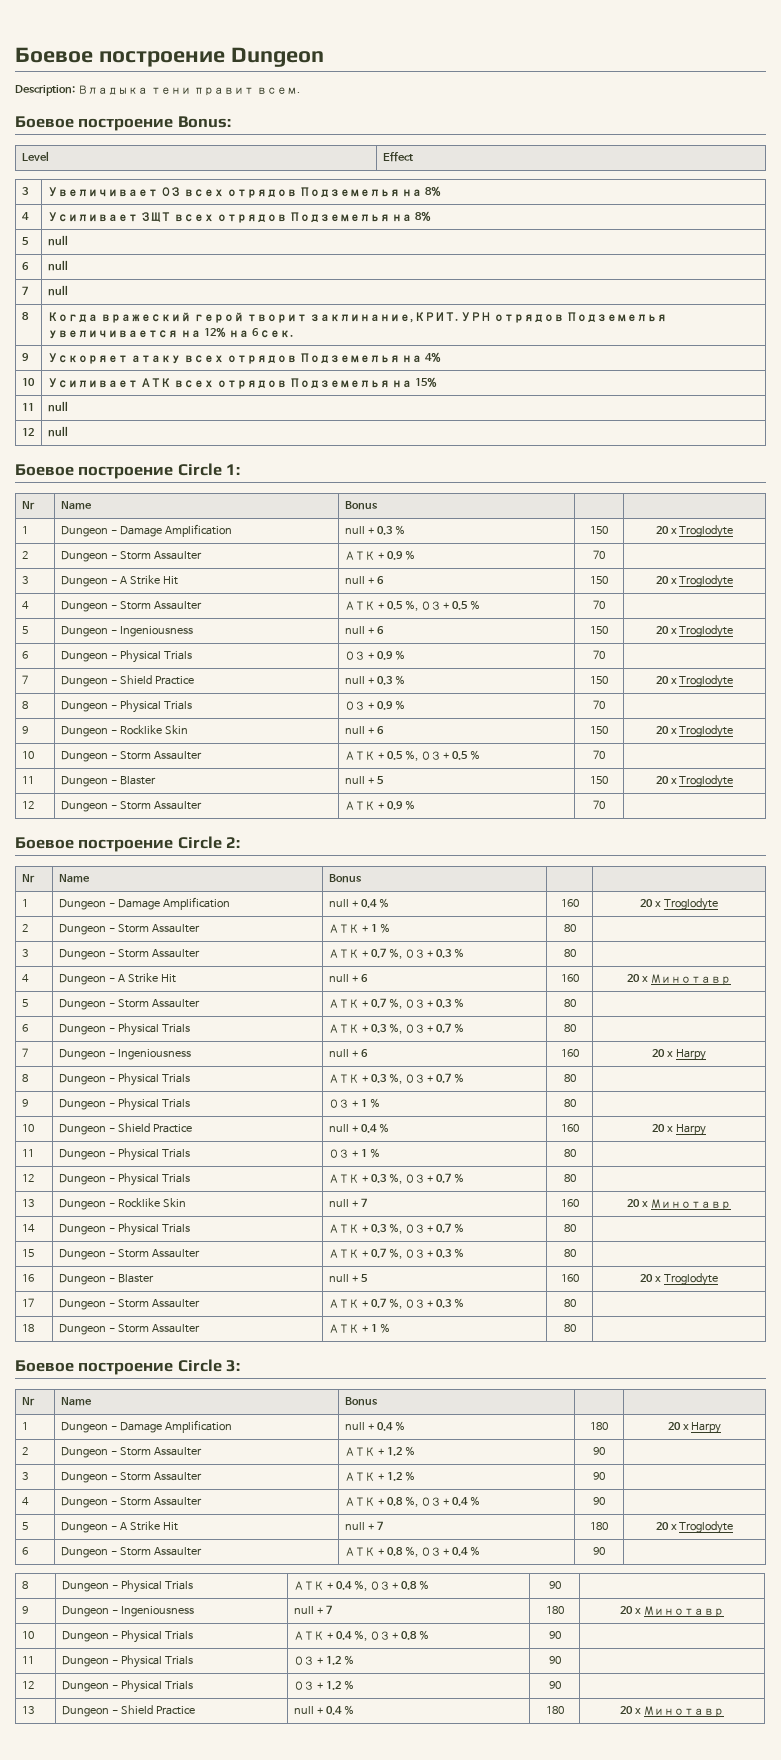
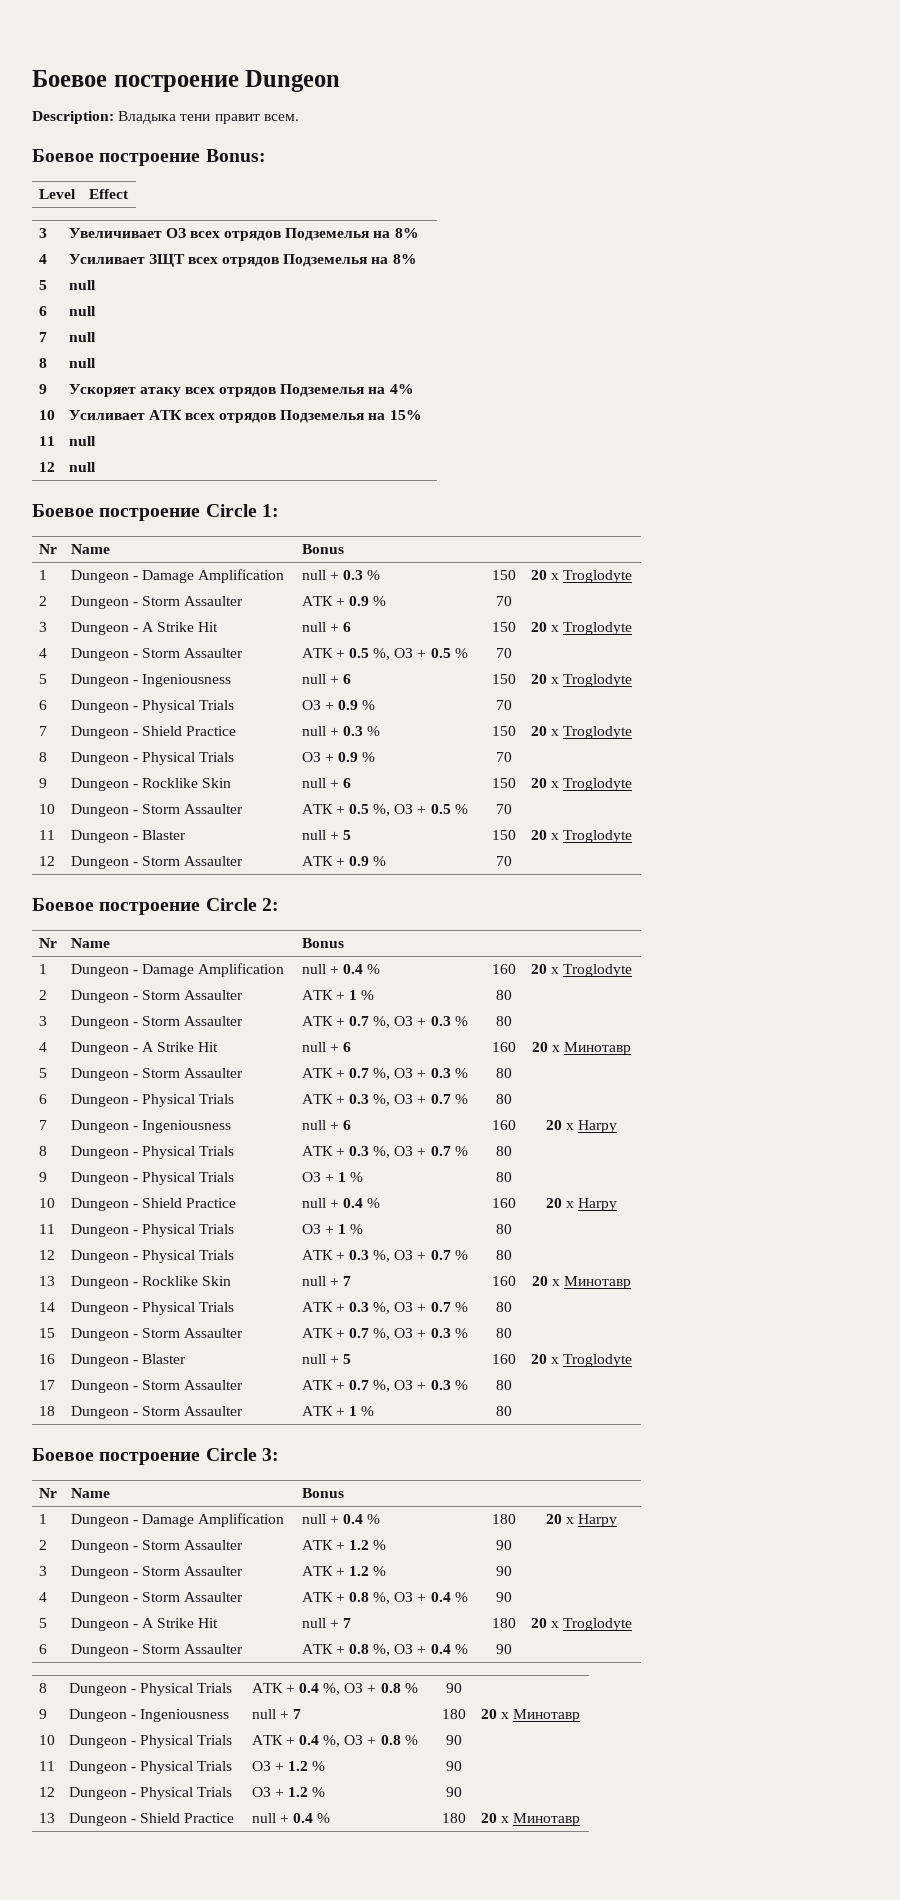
- 8 | Когда вражеский герой творит заклинание, КРИТ. УРН отрядов Подземелья увеличивается на 12% на 6 сек.
+ 8 | null

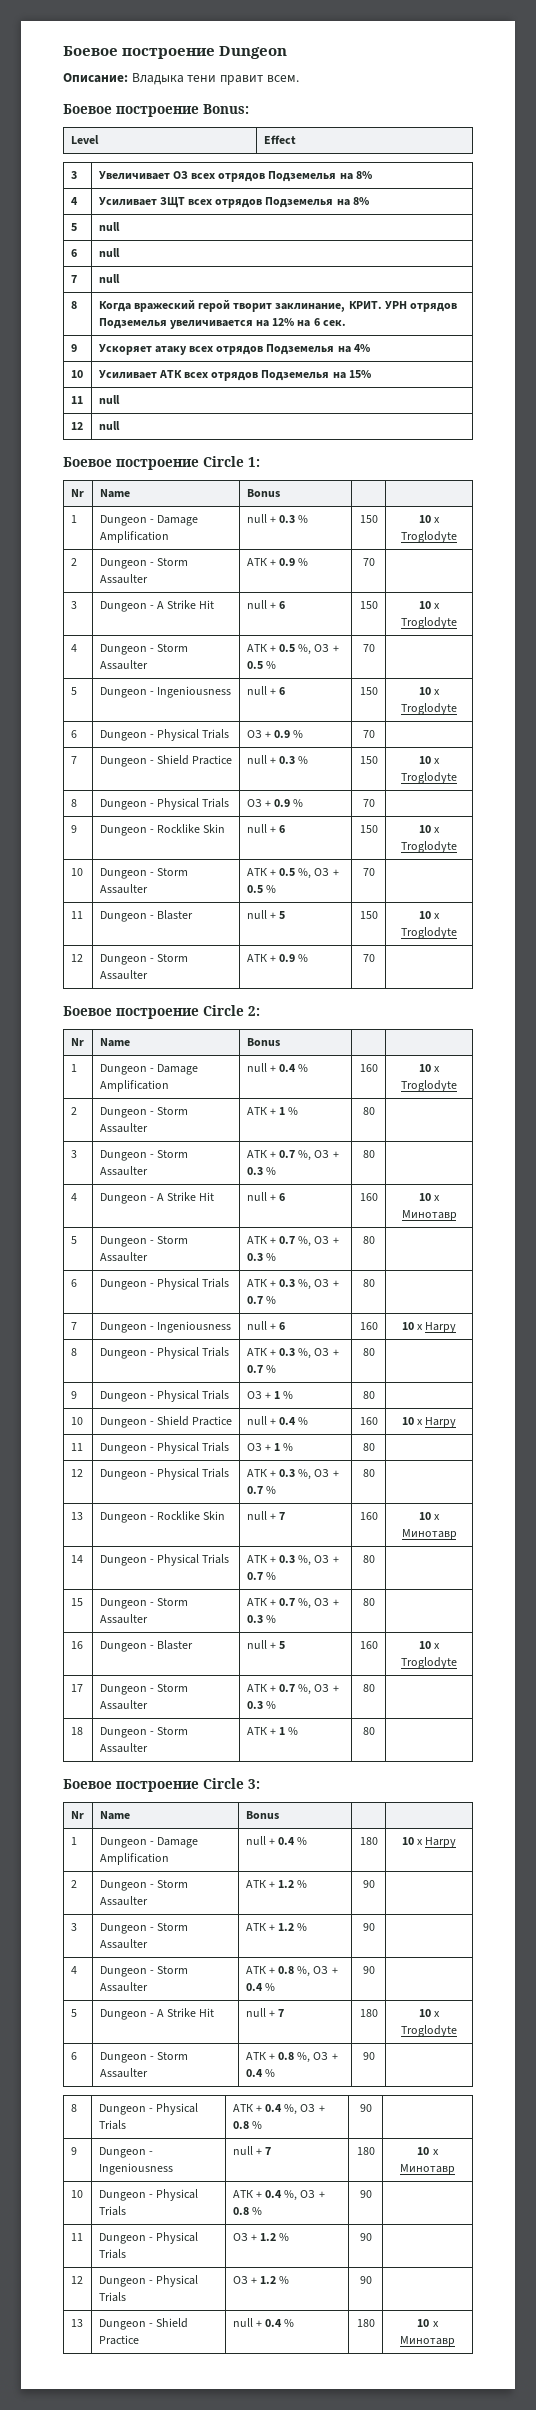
- Description: Владыка тени правит всем.
+ Описание: Владыка тени правит всем.
- 8 | null
+ 8 | Когда вражеский герой творит заклинание, КРИТ. УРН отрядов Подземелья увеличивается на 12% на 6 сек.
- 1 | Dungeon - Damage Amplification | null + 0.3 % | 150 | 20 x Troglodyte
+ 1 | Dungeon - Damage Amplification | null + 0.3 % | 150 | 10 x Troglodyte
- 3 | Dungeon - A Strike Hit | null + 6 | 150 | 20 x Troglodyte
+ 3 | Dungeon - A Strike Hit | null + 6 | 150 | 10 x Troglodyte
- 5 | Dungeon - Ingeniousness | null + 6 | 150 | 20 x Troglodyte
+ 5 | Dungeon - Ingeniousness | null + 6 | 150 | 10 x Troglodyte
- 7 | Dungeon - Shield Practice | null + 0.3 % | 150 | 20 x Troglodyte
+ 7 | Dungeon - Shield Practice | null + 0.3 % | 150 | 10 x Troglodyte
- 9 | Dungeon - Rocklike Skin | null + 6 | 150 | 20 x Troglodyte
+ 9 | Dungeon - Rocklike Skin | null + 6 | 150 | 10 x Troglodyte
- 11 | Dungeon - Blaster | null + 5 | 150 | 20 x Troglodyte
+ 11 | Dungeon - Blaster | null + 5 | 150 | 10 x Troglodyte
- 1 | Dungeon - Damage Amplification | null + 0.4 % | 160 | 20 x Troglodyte
+ 1 | Dungeon - Damage Amplification | null + 0.4 % | 160 | 10 x Troglodyte
- 4 | Dungeon - A Strike Hit | null + 6 | 160 | 20 x Минотавр
+ 4 | Dungeon - A Strike Hit | null + 6 | 160 | 10 x Минотавр
- 7 | Dungeon - Ingeniousness | null + 6 | 160 | 20 x Harpy
+ 7 | Dungeon - Ingeniousness | null + 6 | 160 | 10 x Harpy
- 10 | Dungeon - Shield Practice | null + 0.4 % | 160 | 20 x Harpy
+ 10 | Dungeon - Shield Practice | null + 0.4 % | 160 | 10 x Harpy
- 13 | Dungeon - Rocklike Skin | null + 7 | 160 | 20 x Минотавр
+ 13 | Dungeon - Rocklike Skin | null + 7 | 160 | 10 x Минотавр
- 16 | Dungeon - Blaster | null + 5 | 160 | 20 x Troglodyte
+ 16 | Dungeon - Blaster | null + 5 | 160 | 10 x Troglodyte
- 1 | Dungeon - Damage Amplification | null + 0.4 % | 180 | 20 x Harpy
+ 1 | Dungeon - Damage Amplification | null + 0.4 % | 180 | 10 x Harpy
- 5 | Dungeon - A Strike Hit | null + 7 | 180 | 20 x Troglodyte
+ 5 | Dungeon - A Strike Hit | null + 7 | 180 | 10 x Troglodyte
- 9 | Dungeon - Ingeniousness | null + 7 | 180 | 20 x Минотавр
+ 9 | Dungeon - Ingeniousness | null + 7 | 180 | 10 x Минотавр
- 13 | Dungeon - Shield Practice | null + 0.4 % | 180 | 20 x Минотавр
+ 13 | Dungeon - Shield Practice | null + 0.4 % | 180 | 10 x Минотавр

